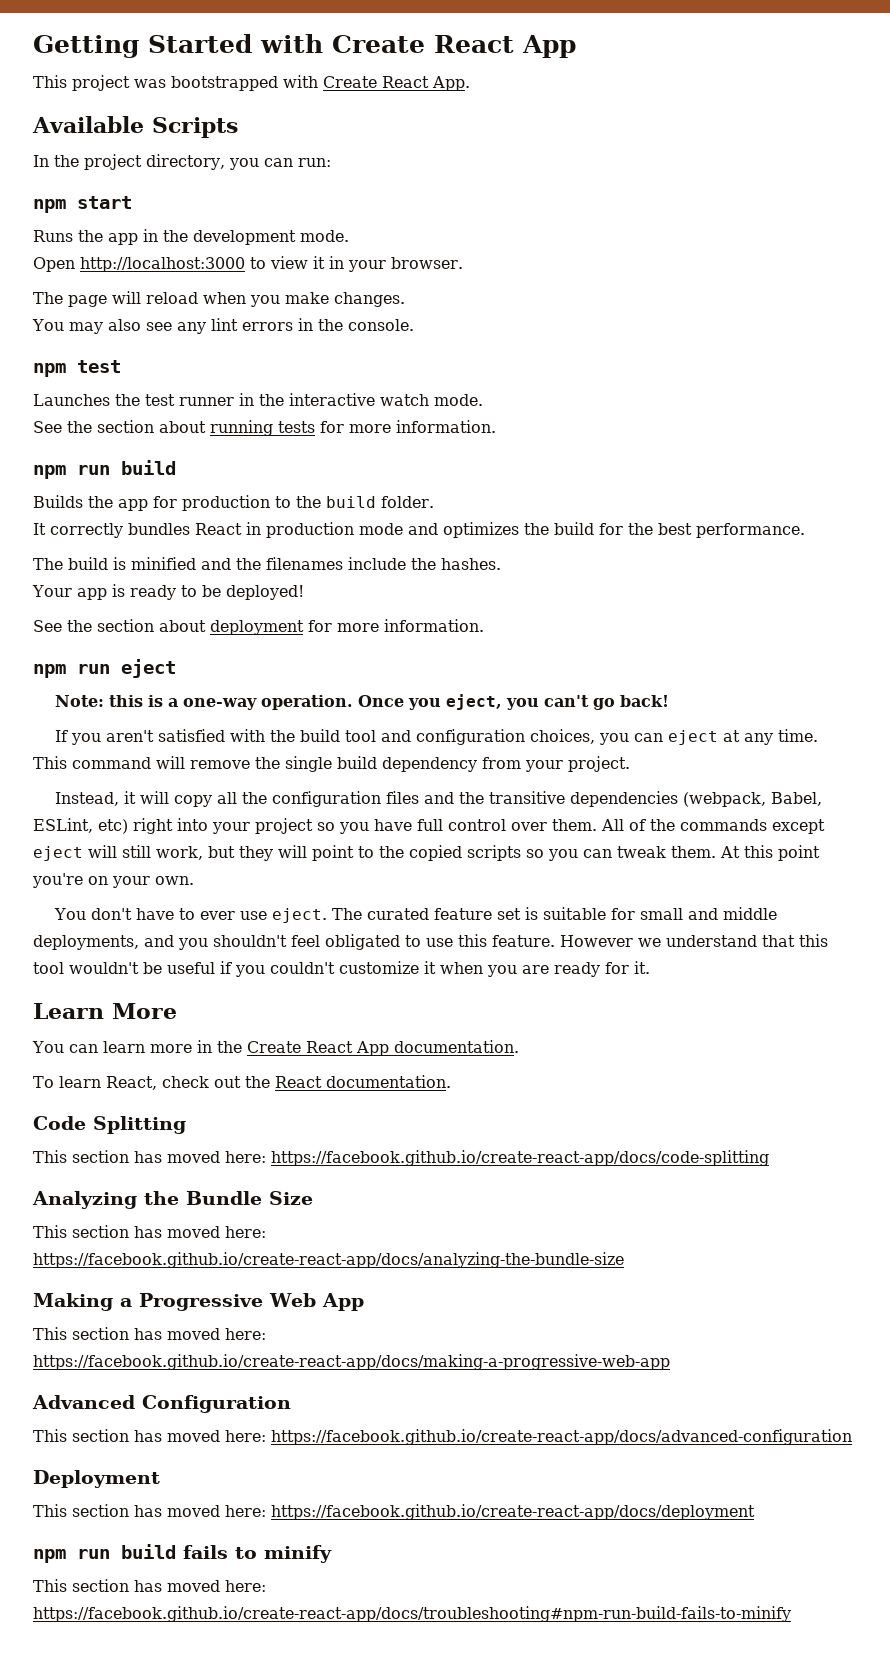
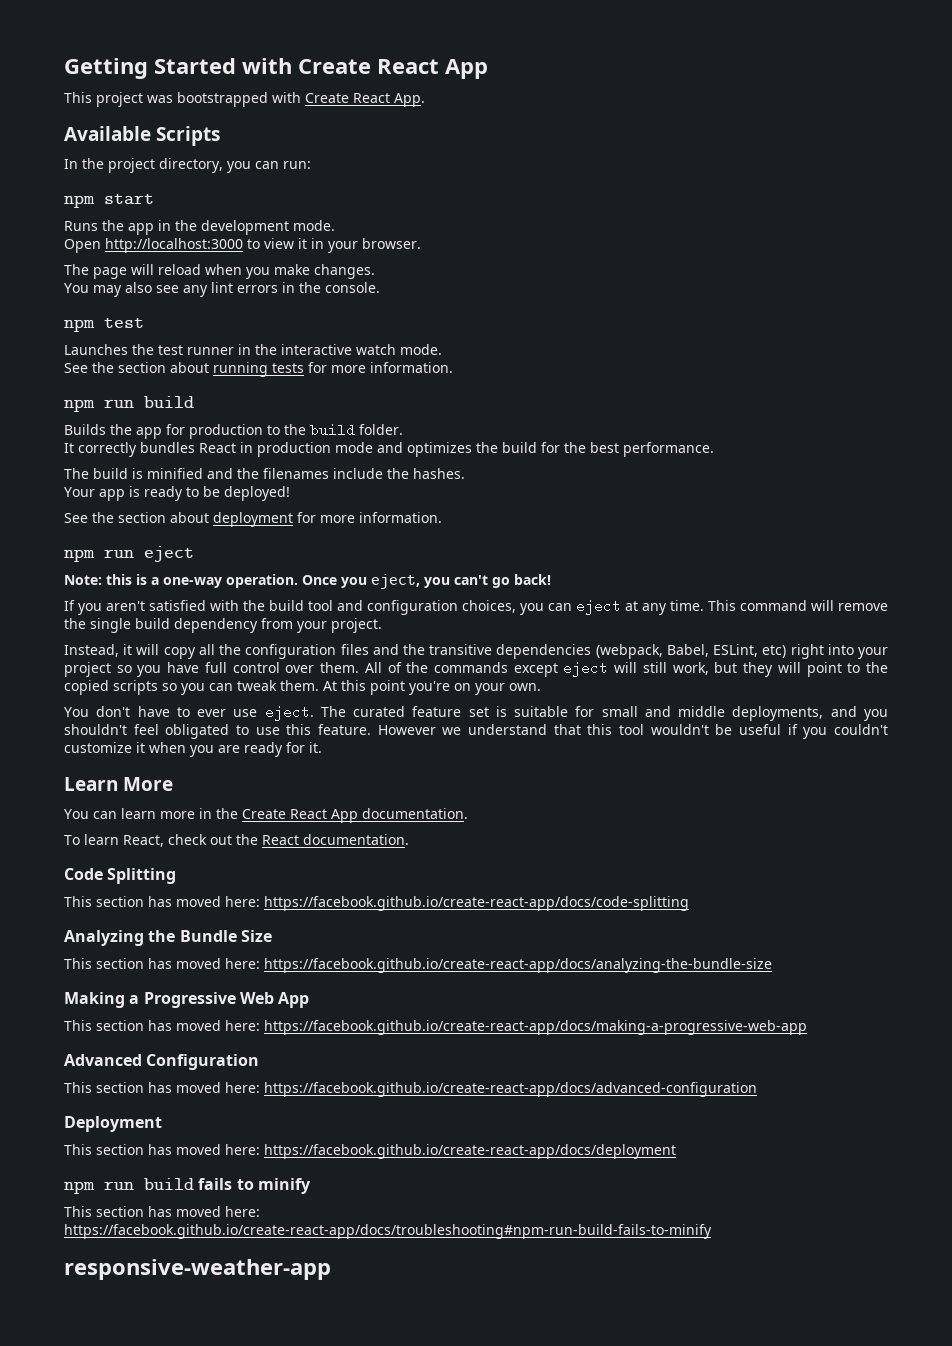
+ responsive-weather-app

